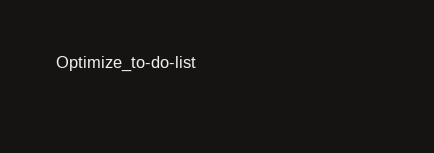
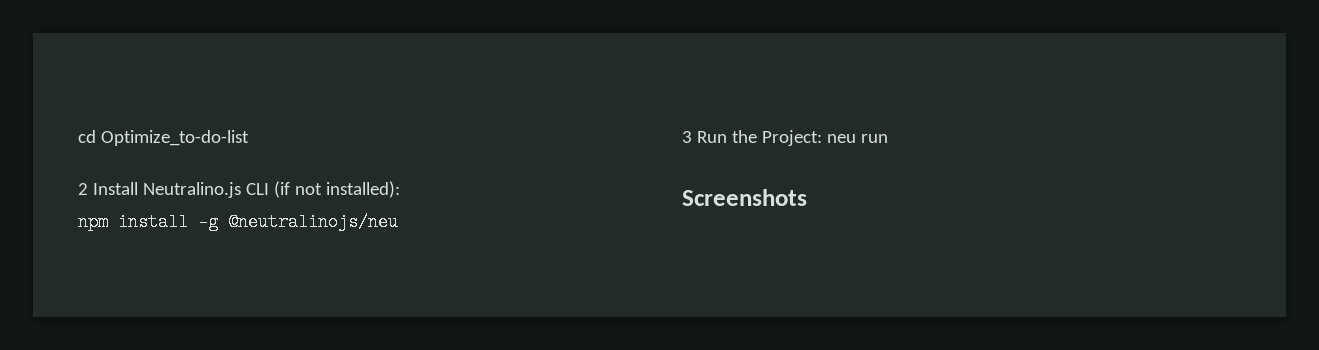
- Optimize_to-do-list
+ cd Optimize_to-do-list
+ 2 Install Neutralino.js CLI (if not installed):
+ npm install -g @neutralinojs/neu
+ 3 Run the Project: neu run
+ Screenshots

